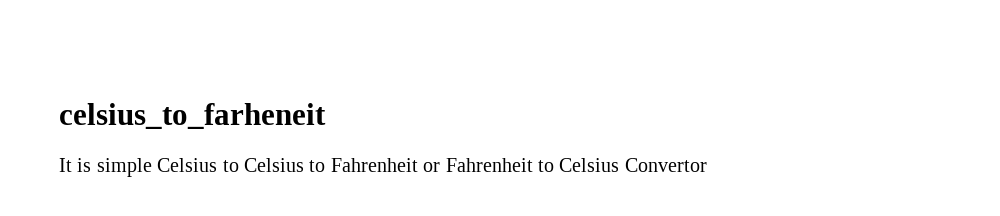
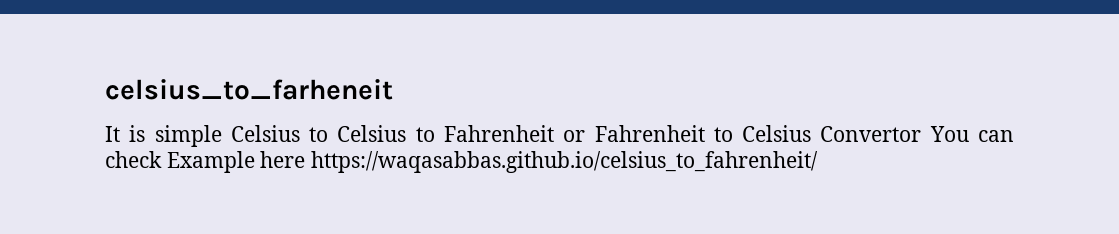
- It is simple Celsius to Celsius to Fahrenheit or Fahrenheit to Celsius Convertor
+ It is simple Celsius to Celsius to Fahrenheit or Fahrenheit to Celsius Convertor You can check Example here https://waqasabbas.github.io/celsius_to_fahrenheit/

